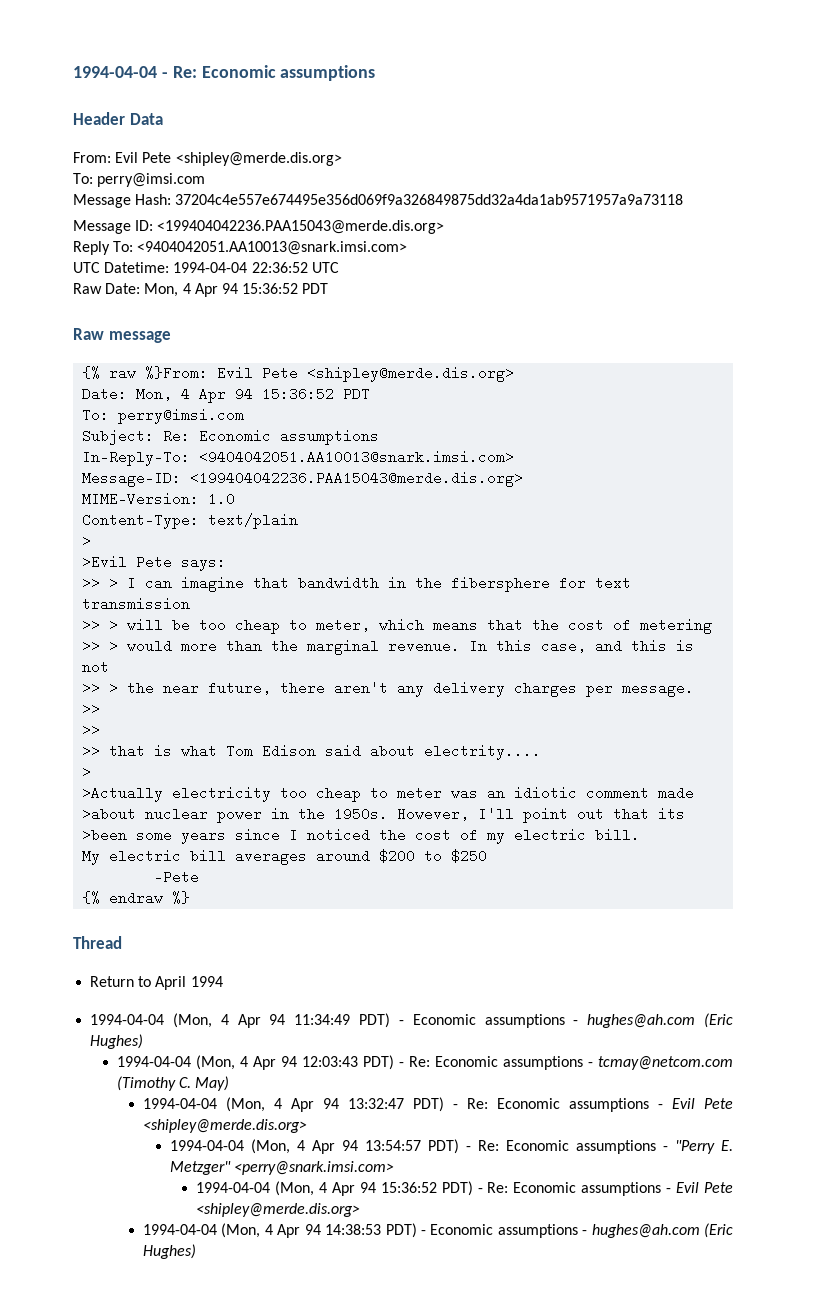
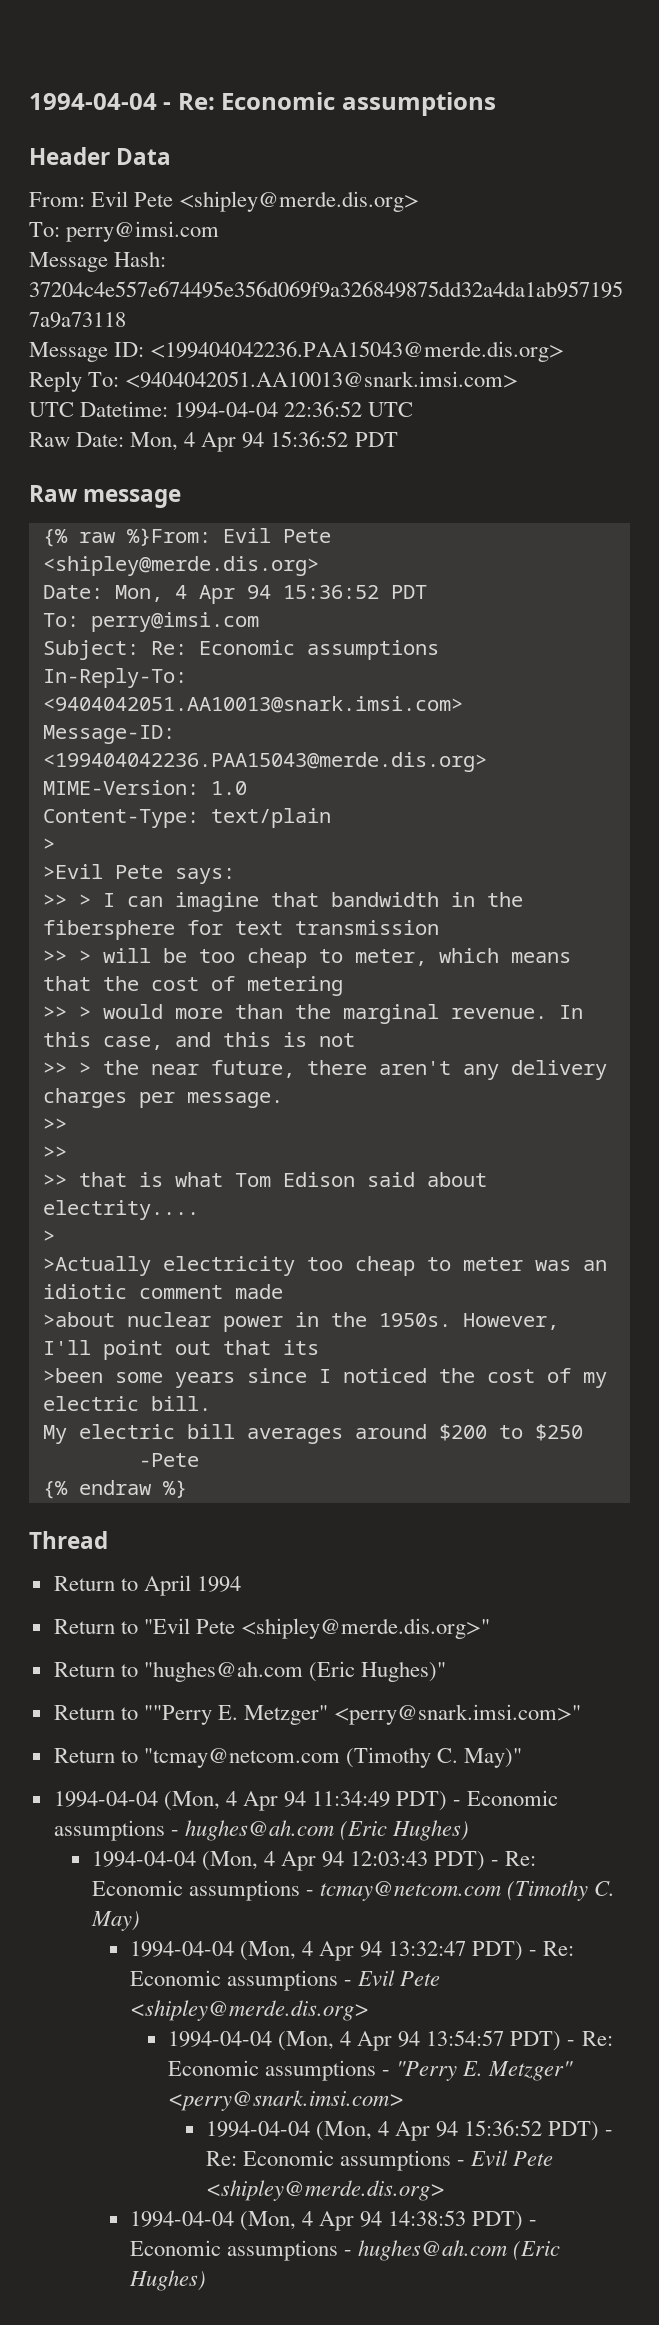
+ Return to "Evil Pete <shipley@merde.dis.org>"
+ Return to "hughes@ah.com (Eric Hughes)"
+ Return to ""Perry E. Metzger" <perry@snark.imsi.com>"
+ Return to "tcmay@netcom.com (Timothy C. May)"

